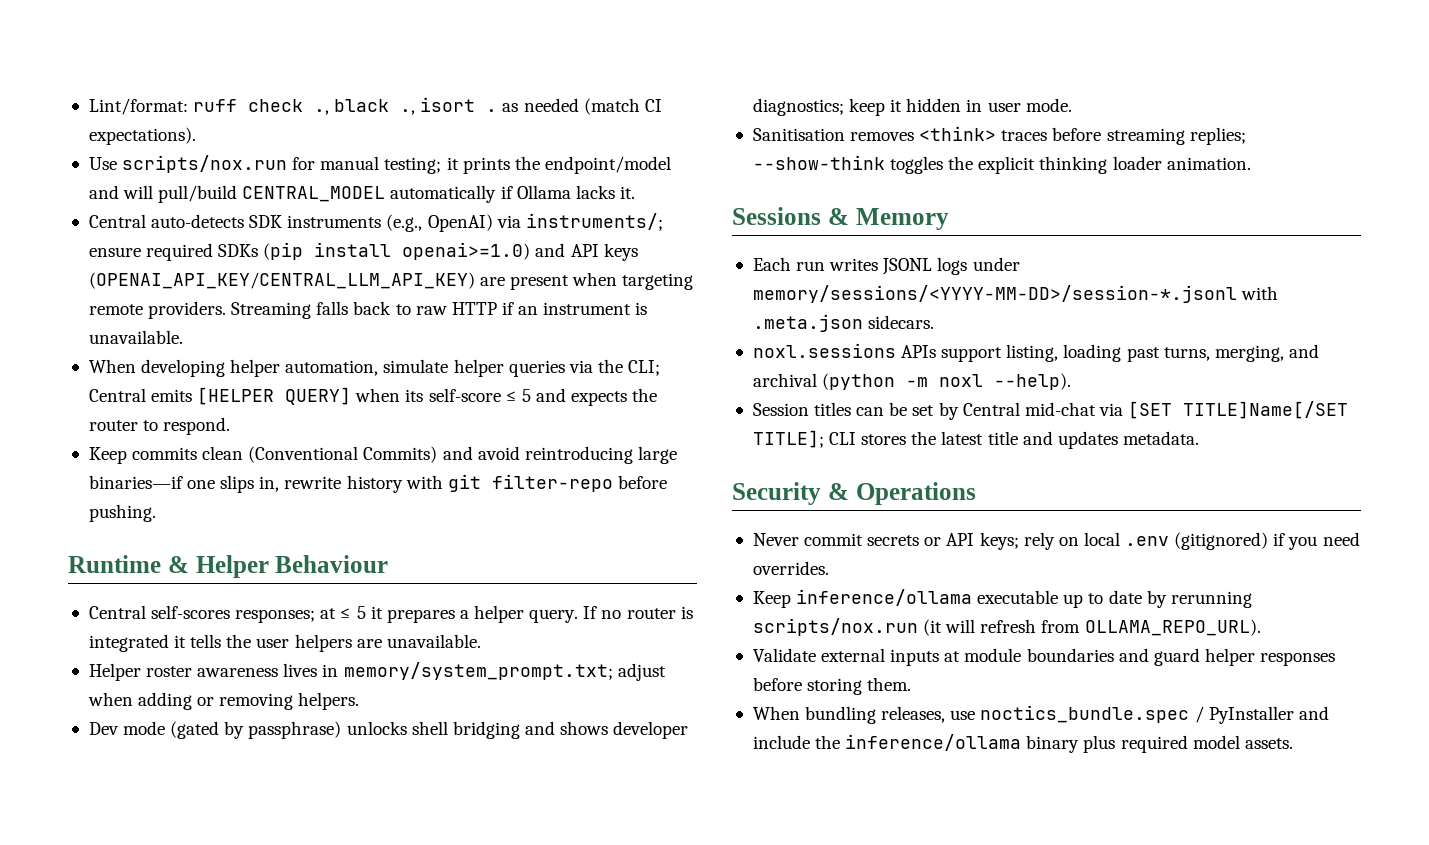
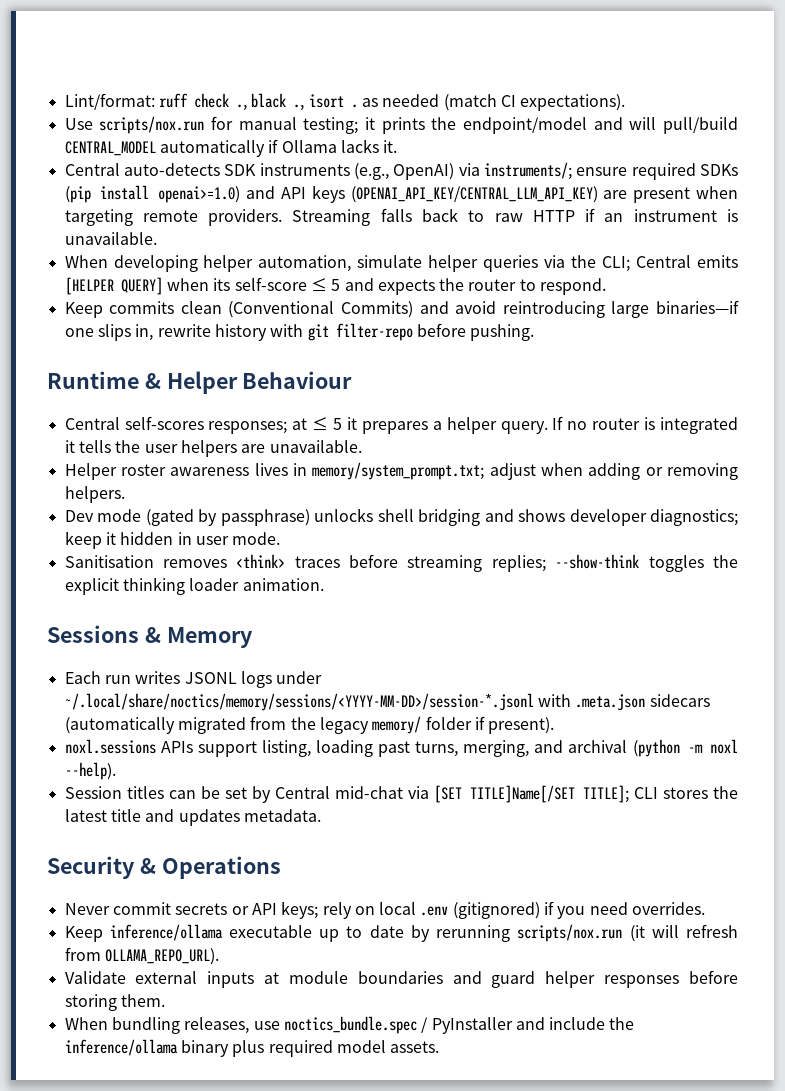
- Each run writes JSONL logs under memory/sessions/<YYYY-MM-DD>/session-*.jsonl with .meta.json sidecars.
+ Each run writes JSONL logs under ~/.local/share/noctics/memory/sessions/<YYYY-MM-DD>/session-*.jsonl with .meta.json sidecars (automatically migrated from the legacy memory/ folder if present).

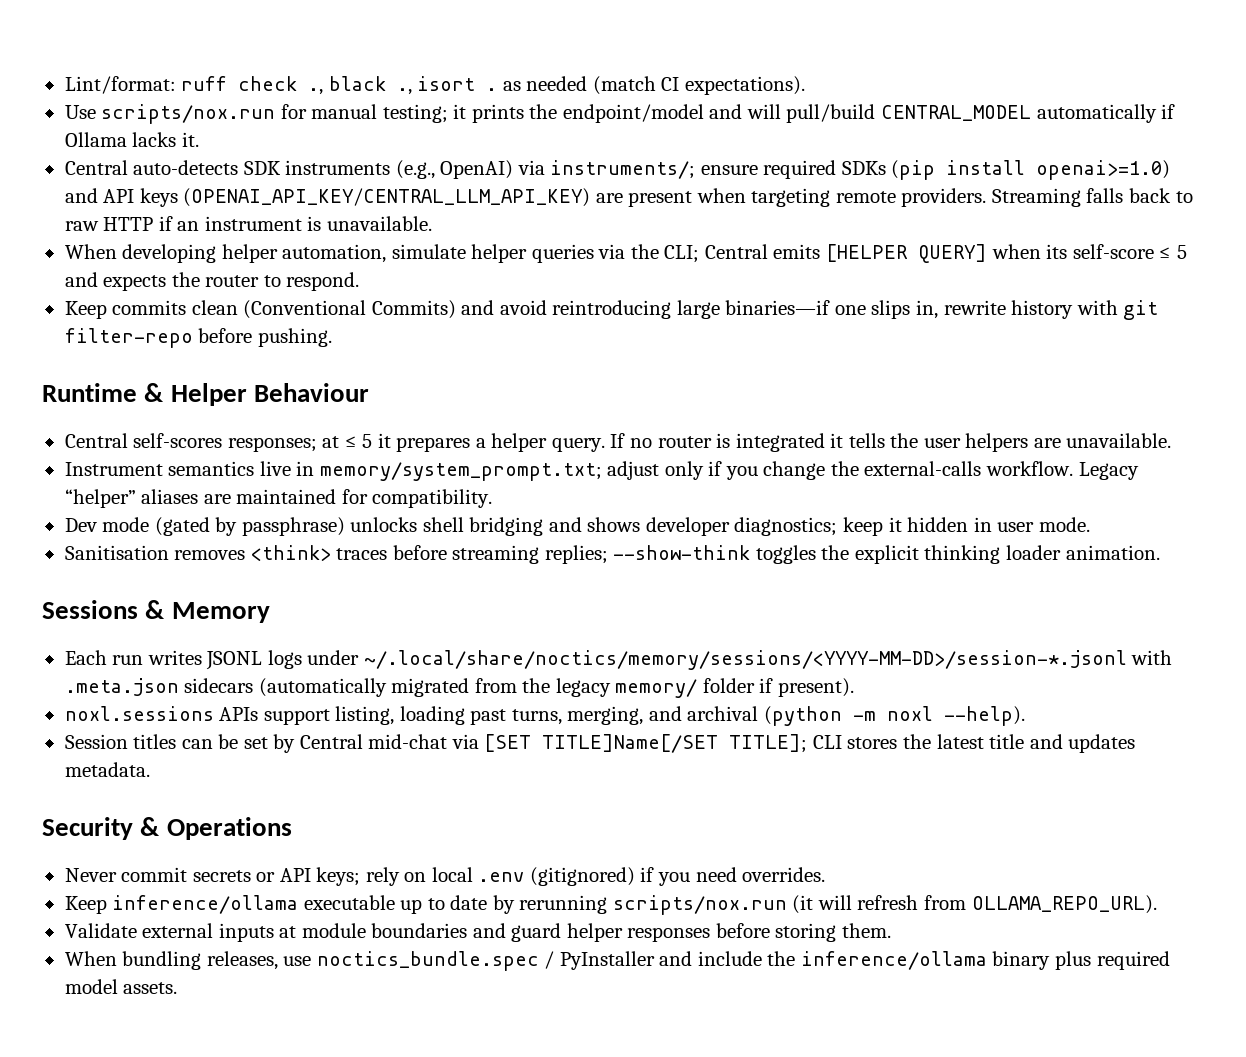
- Helper roster awareness lives in memory/system_prompt.txt; adjust when adding or removing helpers.
+ Instrument semantics live in memory/system_prompt.txt; adjust only if you change the external-calls workflow. Legacy “helper” aliases are maintained for compatibility.

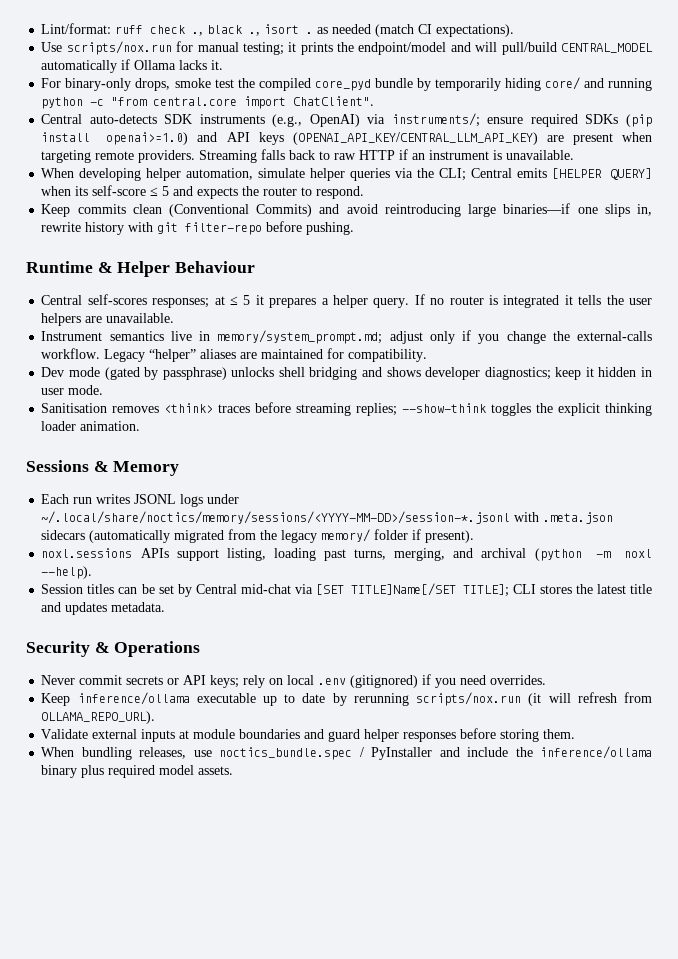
+ For binary-only drops, smoke test the compiled core_pyd bundle by temporarily hiding core/ and running python -c "from central.core import ChatClient".
- Instrument semantics live in memory/system_prompt.txt; adjust only if you change the external-calls workflow.
+ Instrument semantics live in memory/system_prompt.md; adjust only if you change the external-calls workflow.

